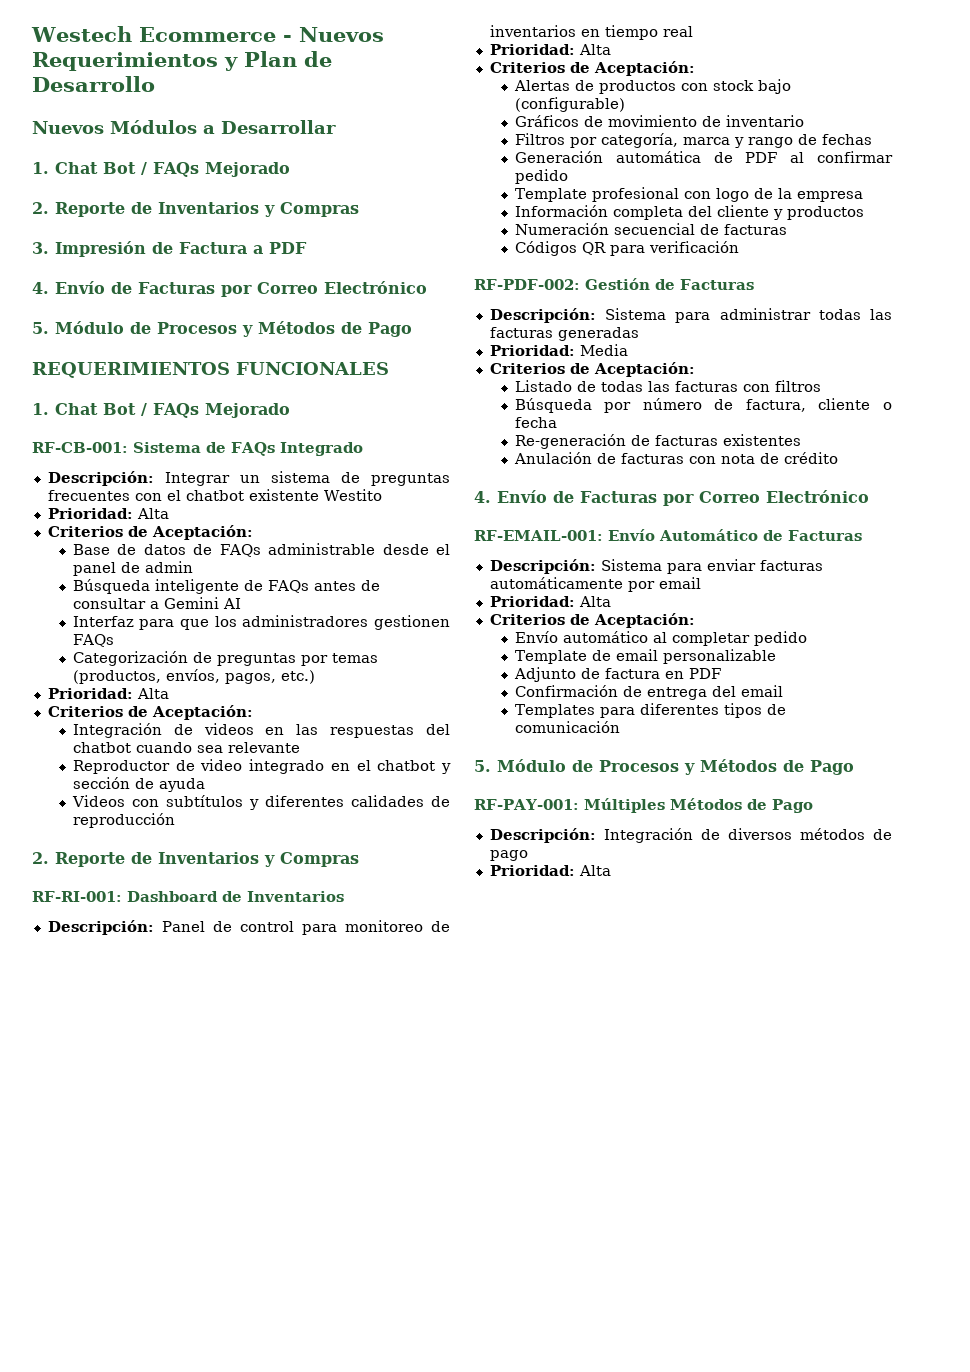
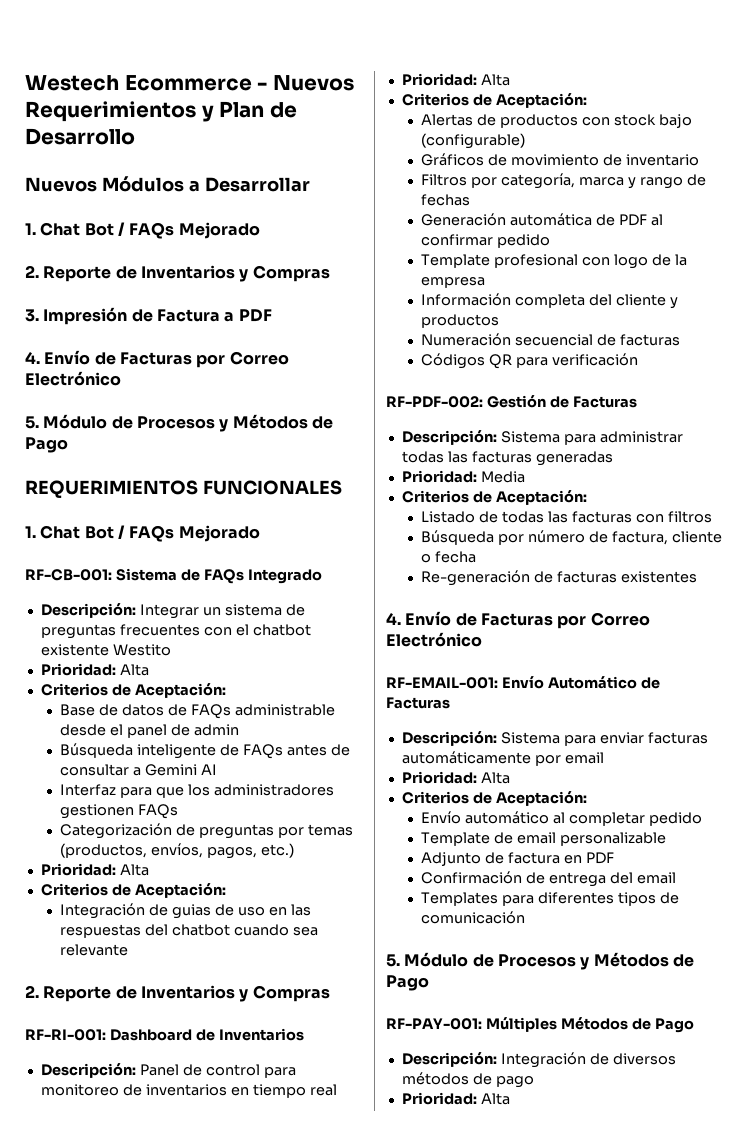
- Integración de videos en las respuestas del chatbot cuando sea relevante
+ Integración de guias de uso en las respuestas del chatbot cuando sea relevante
- Reproductor de video integrado en el chatbot y sección de ayuda
- Videos con subtítulos y diferentes calidades de reproducción
- Anulación de facturas con nota de crédito

